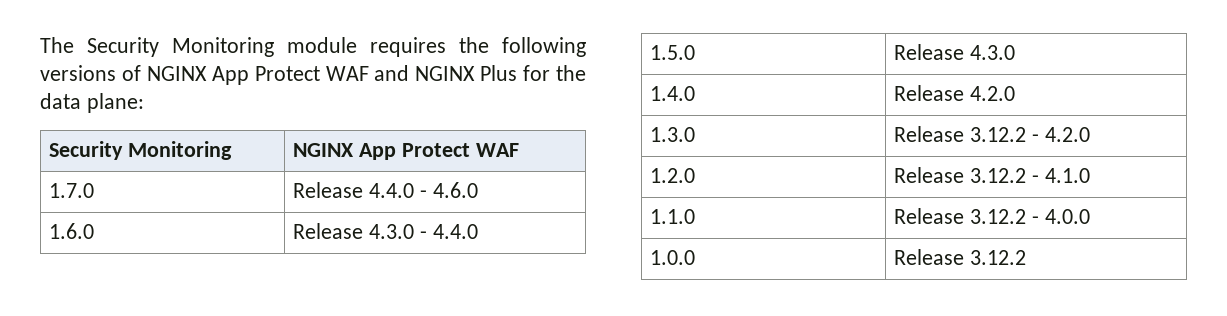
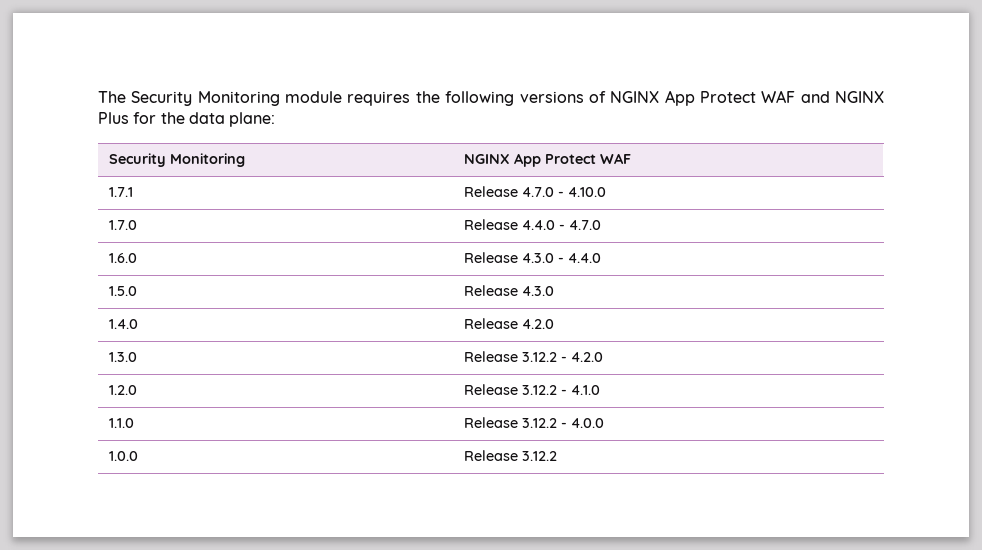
+ 1.7.1 | Release 4.7.0 - 4.10.0
- 1.7.0 | Release 4.4.0 - 4.6.0
+ 1.7.0 | Release 4.4.0 - 4.7.0

